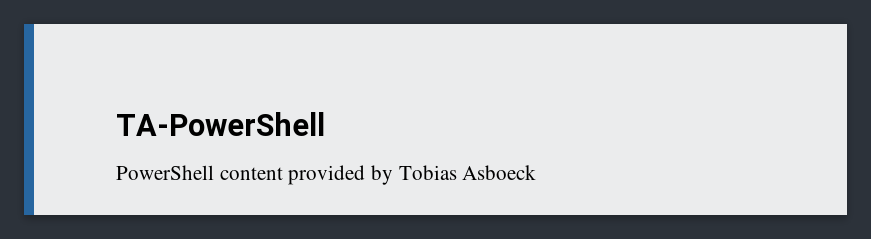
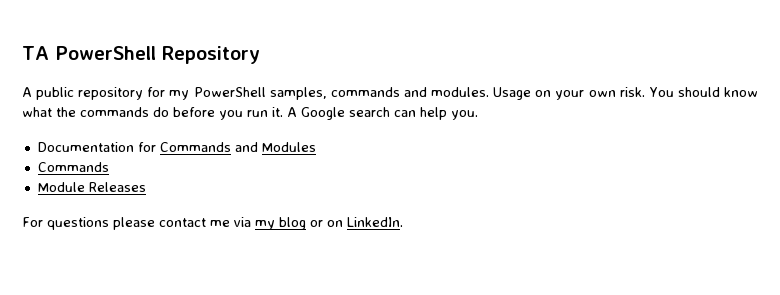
- TA-PowerShell
- PowerShell content provided by Tobias Asboeck
+ TA PowerShell Repository
+ A public repository for my PowerShell samples, commands and modules. Usage on your own risk. You should know what the commands do before you run it. A Google search can help you.
+ Documentation for Commands and Modules
+ Commands
+ Module Releases
+ For questions please contact me via my blog or on LinkedIn.

